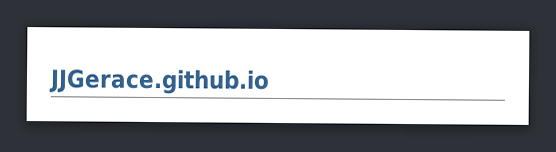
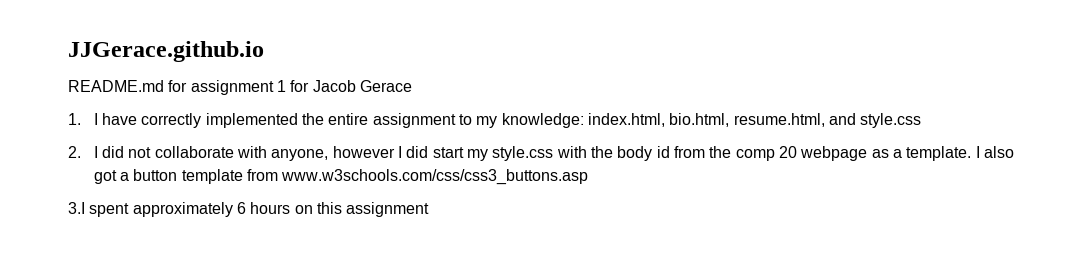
+ README.md for assignment 1 for Jacob Gerace
+ 1. I have correctly implemented the entire assignment to my knowledge: index.html, bio.html, resume.html, and style.css
+ 2. I did not collaborate with anyone, however I did start my style.css with the body id from the comp 20 webpage as a template. I also got a button template from www.w3schools.com/css/css3_buttons.asp
+ 3.I spent approximately 6 hours on this assignment

